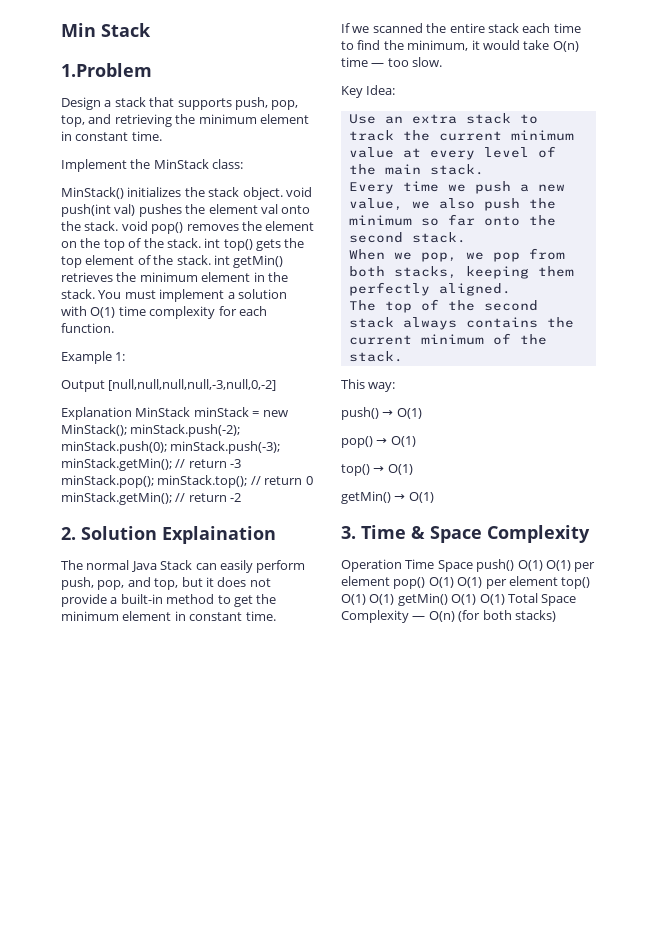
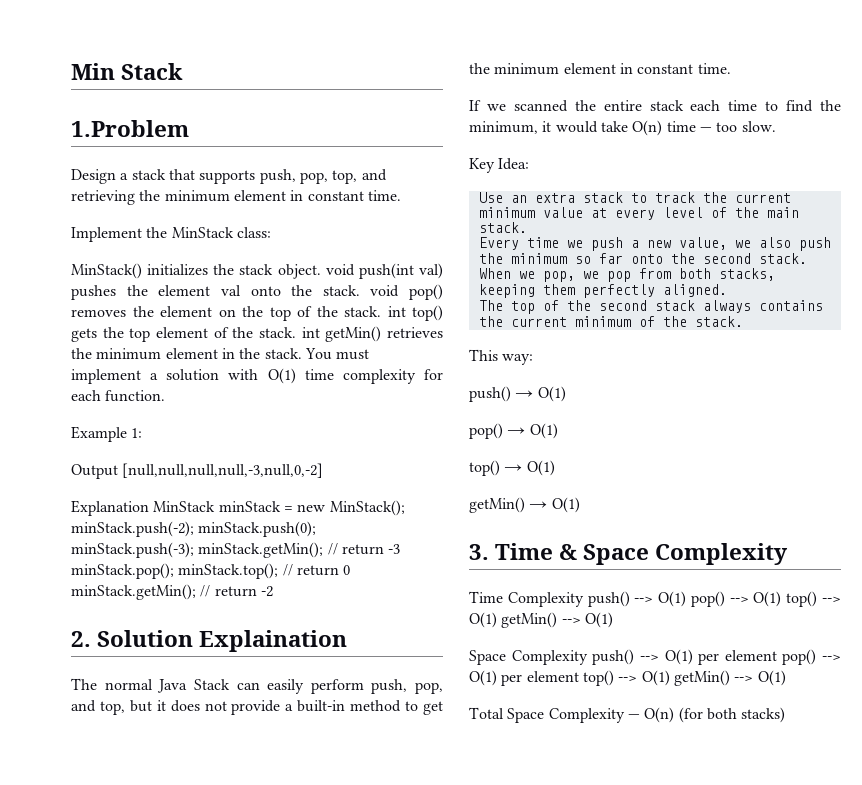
- Operation Time Space push() O(1) O(1) per element pop() O(1) O(1) per element top() O(1) O(1) getMin() O(1) O(1) Total Space Complexity — O(n) (for both stacks)
+ Time Complexity push() --> O(1) pop() --> O(1) top() --> O(1) getMin() --> O(1)
+ Space Complexity push() --> O(1) per element pop() --> O(1) per element top() --> O(1) getMin() --> O(1)
+ Total Space Complexity — O(n) (for both stacks)

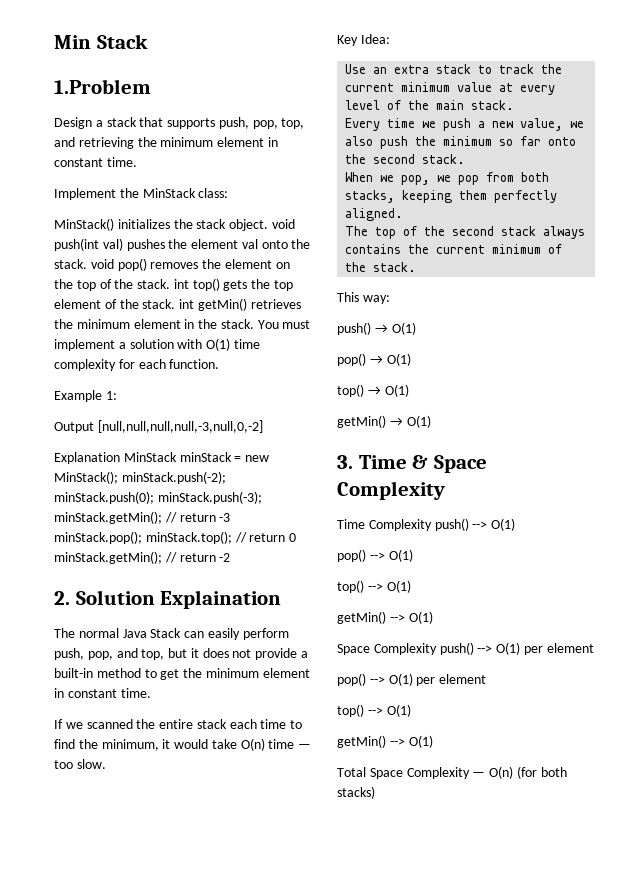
- Time Complexity push() --> O(1) pop() --> O(1) top() --> O(1) getMin() --> O(1)
+ Time Complexity push() --> O(1)
+ pop() --> O(1)
+ top() --> O(1)
+ getMin() --> O(1)
- Space Complexity push() --> O(1) per element pop() --> O(1) per element top() --> O(1) getMin() --> O(1)
+ Space Complexity push() --> O(1) per element
+ pop() --> O(1) per element
+ top() --> O(1)
+ getMin() --> O(1)

